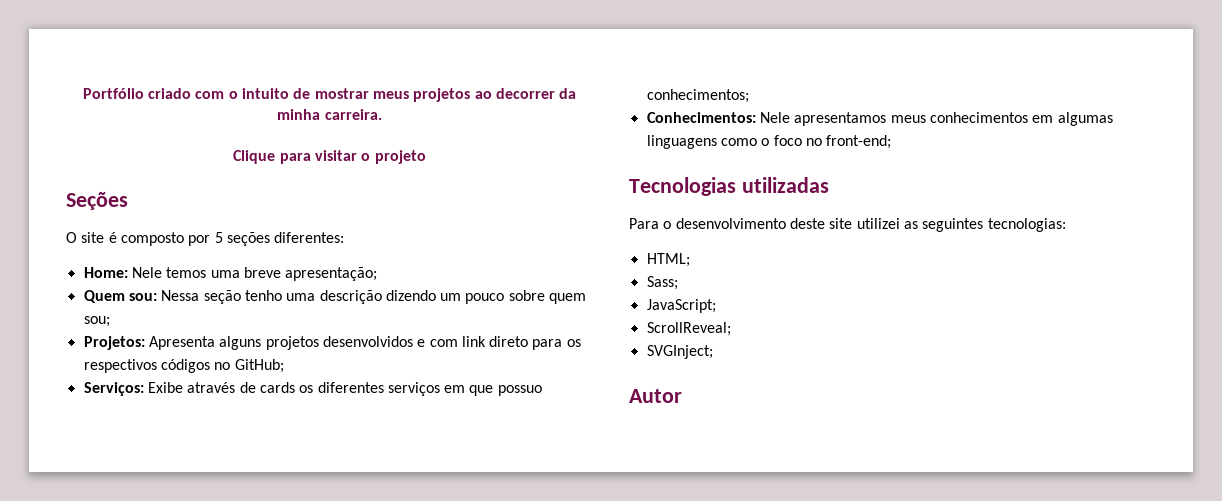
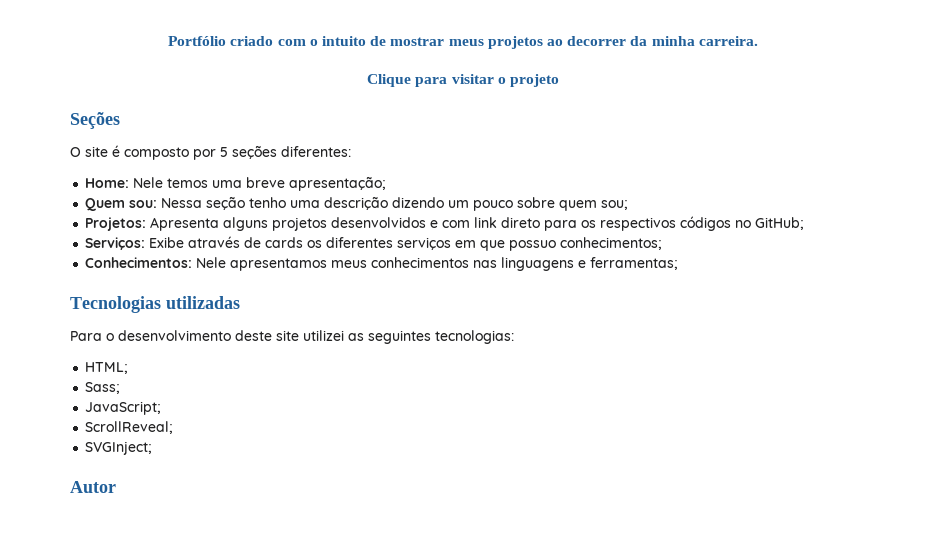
- Conhecimentos: Nele apresentamos meus conhecimentos em algumas linguagens como o foco no front-end;
+ Conhecimentos: Nele apresentamos meus conhecimentos nas linguagens e ferramentas;

